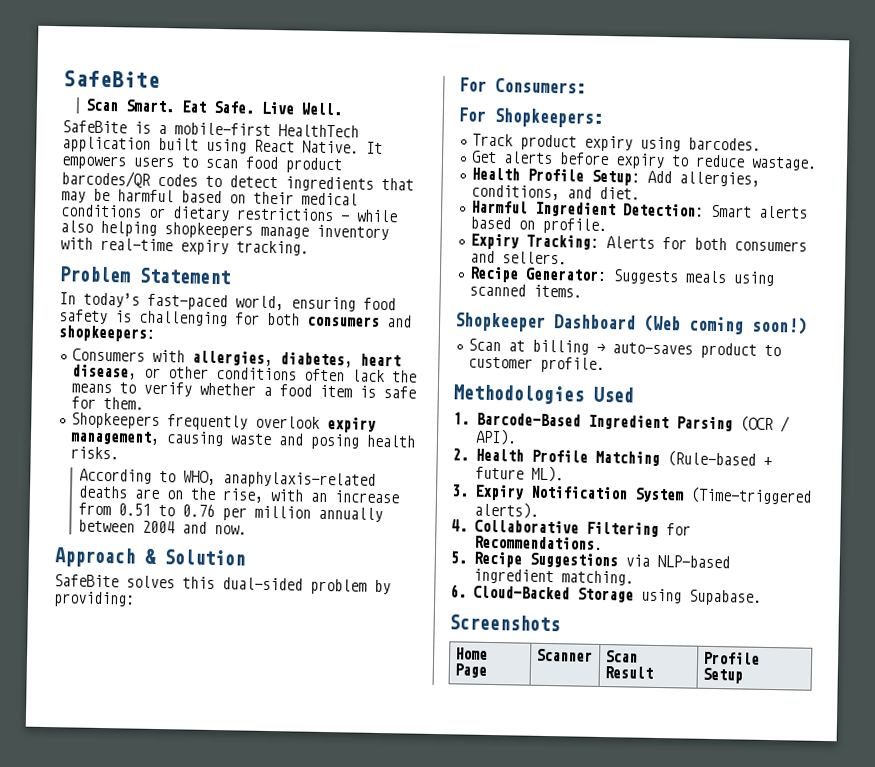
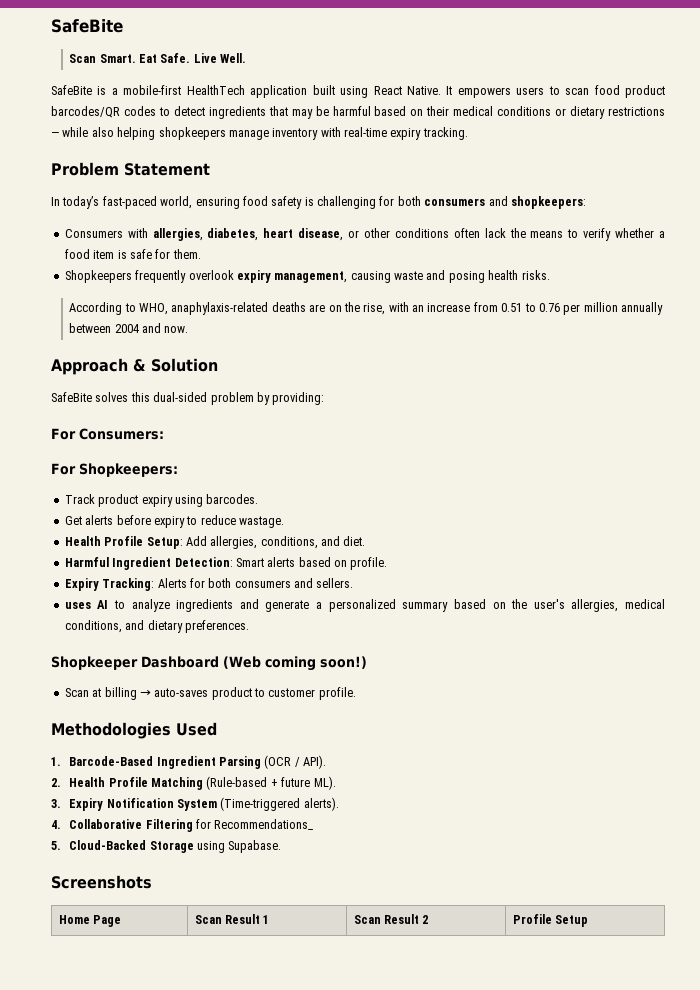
- Recipe Generator: Suggests meals using scanned items.
+ uses AI to analyze ingredients and generate a personalized summary based on the user's allergies, medical conditions, and dietary preferences.
- 4. Collaborative Filtering for Recommendations.
- 5. Recipe Suggestions via NLP-based ingredient matching.
- 6. Cloud-Backed Storage using Supabase.
+ 4. Collaborative Filtering for Recommendations_
+ 5. Cloud-Backed Storage using Supabase.
- Home Page | Scanner | Scan Result | Profile Setup
+ Home Page | Scan Result 1 | Scan Result 2 | Profile Setup

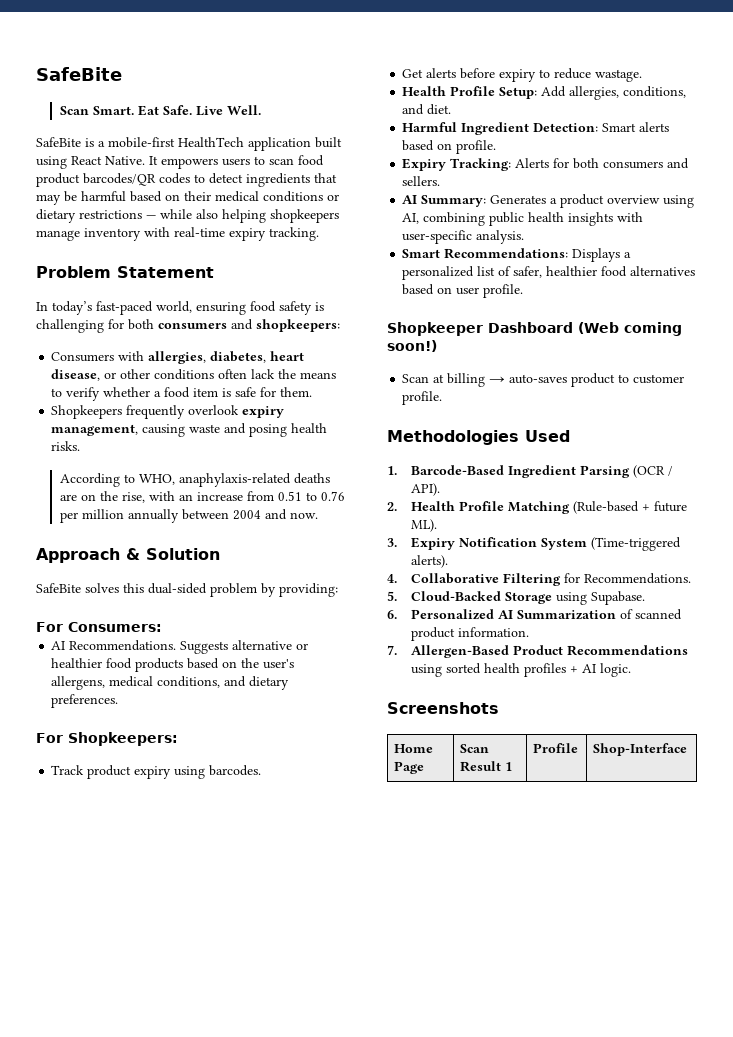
+ AI Recommendations. Suggests alternative or healthier food products based on the user's allergens, medical conditions, and dietary preferences.
- uses AI to analyze ingredients and generate a personalized summary based on the user's allergies, medical conditions, and dietary preferences.
+ AI Summary: Generates a product overview using AI, combining public health insights with user-specific analysis.
+ Smart Recommendations: Displays a personalized list of safer, healthier food alternatives based on user profile.
- 4. Collaborative Filtering for Recommendations_
+ 4. Collaborative Filtering for Recommendations.
+ 6. Personalized AI Summarization of scanned product information.
+ 7. Allergen-Based Product Recommendations using sorted health profiles + AI logic.
- Home Page | Scan Result 1 | Scan Result 2 | Profile Setup
+ Home Page | Scan Result 1 | Profile | Shop-Interface

